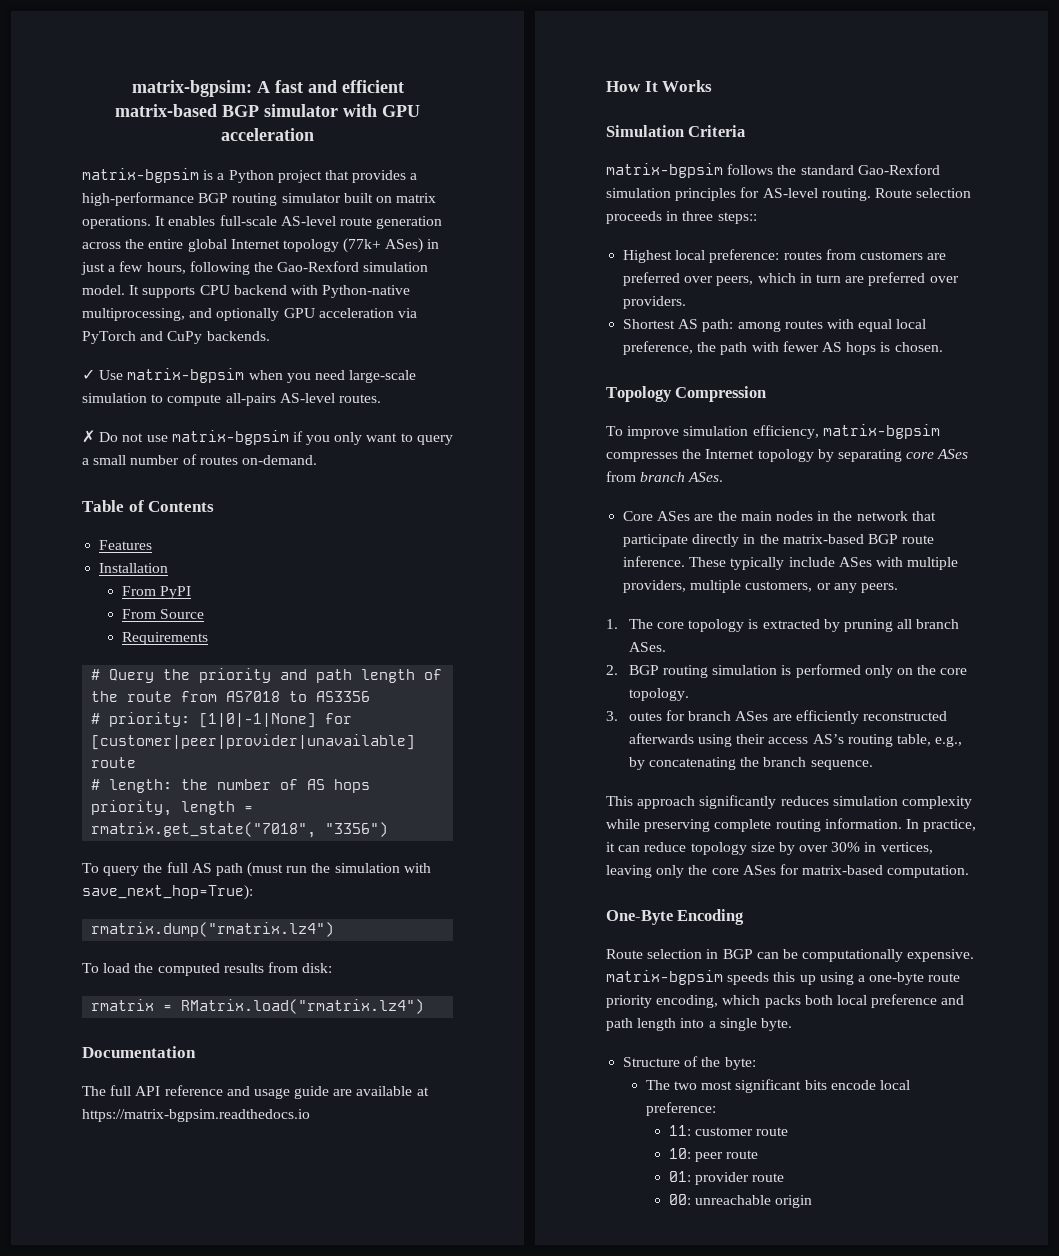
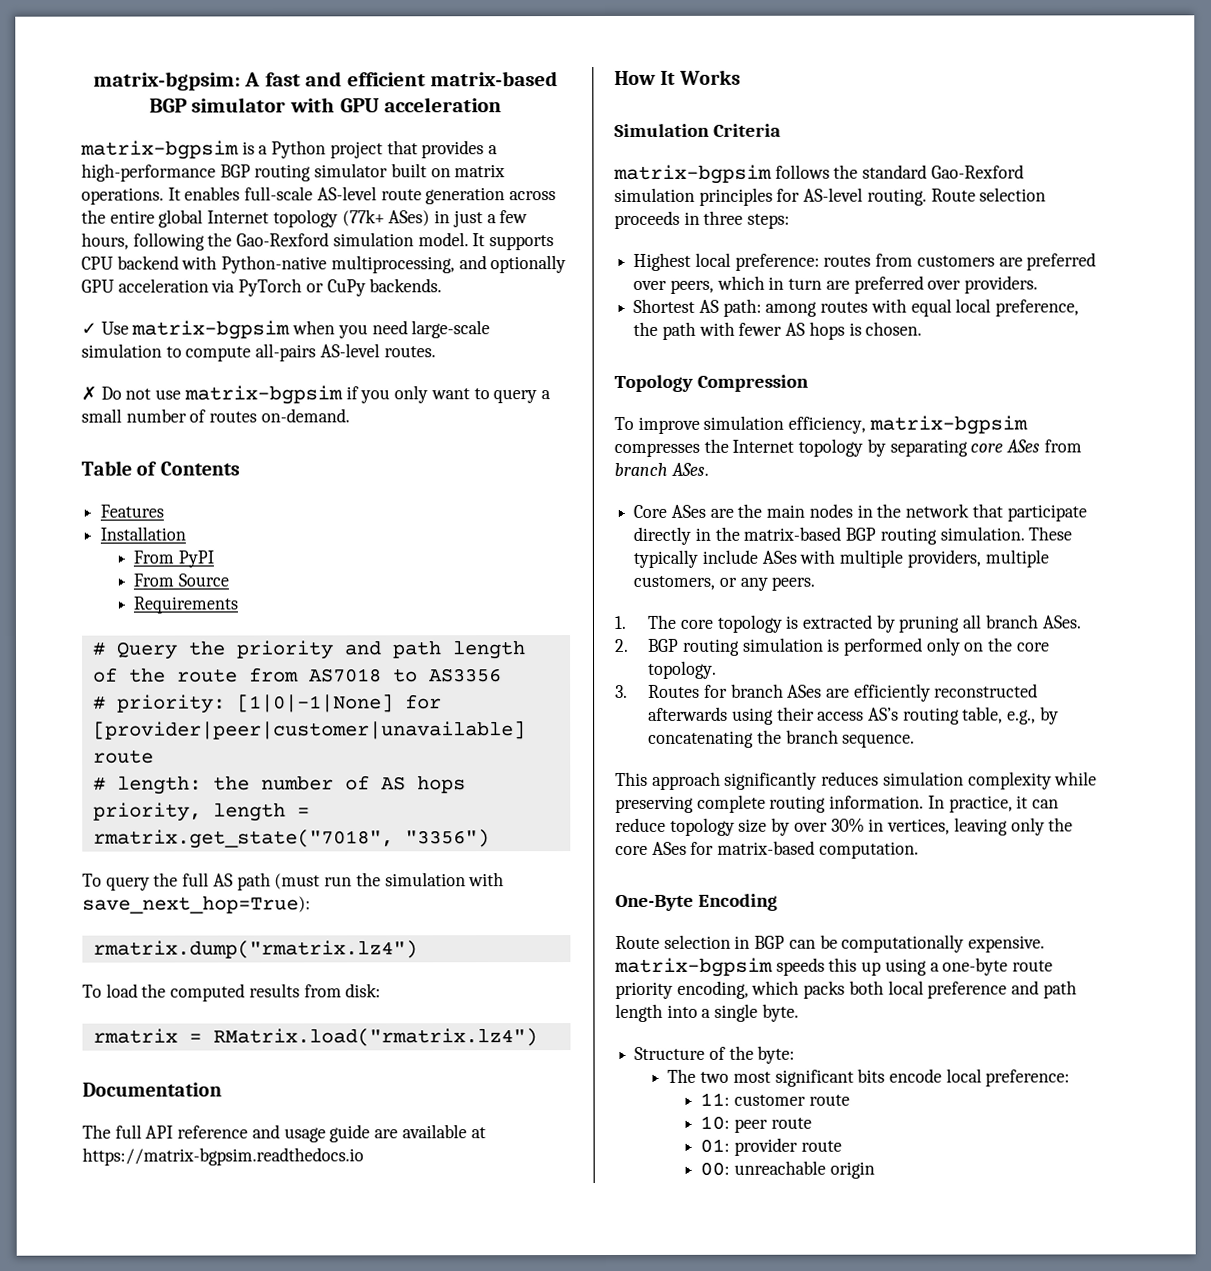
- It supports CPU backend with Python-native multiprocessing, and optionally GPU acceleration via PyTorch and CuPy backends.
+ It supports CPU backend with Python-native multiprocessing, and optionally GPU acceleration via PyTorch or CuPy backends.
- # priority: [1|0|-1|None] for [customer|peer|provider|unavailable] route
+ # priority: [1|0|-1|None] for [provider|peer|customer|unavailable] route
- Route selection proceeds in three steps::
+ Route selection proceeds in three steps:
- Core ASes are the main nodes in the network that participate directly in the matrix-based BGP route inference.
+ Core ASes are the main nodes in the network that participate directly in the matrix-based BGP routing simulation.
- 3. outes for branch ASes are efficiently reconstructed afterwards using their access AS’s routing table, e.g., by concatenating the branch sequence.
+ 3. Routes for branch ASes are efficiently reconstructed afterwards using their access AS’s routing table, e.g., by concatenating the branch sequence.

